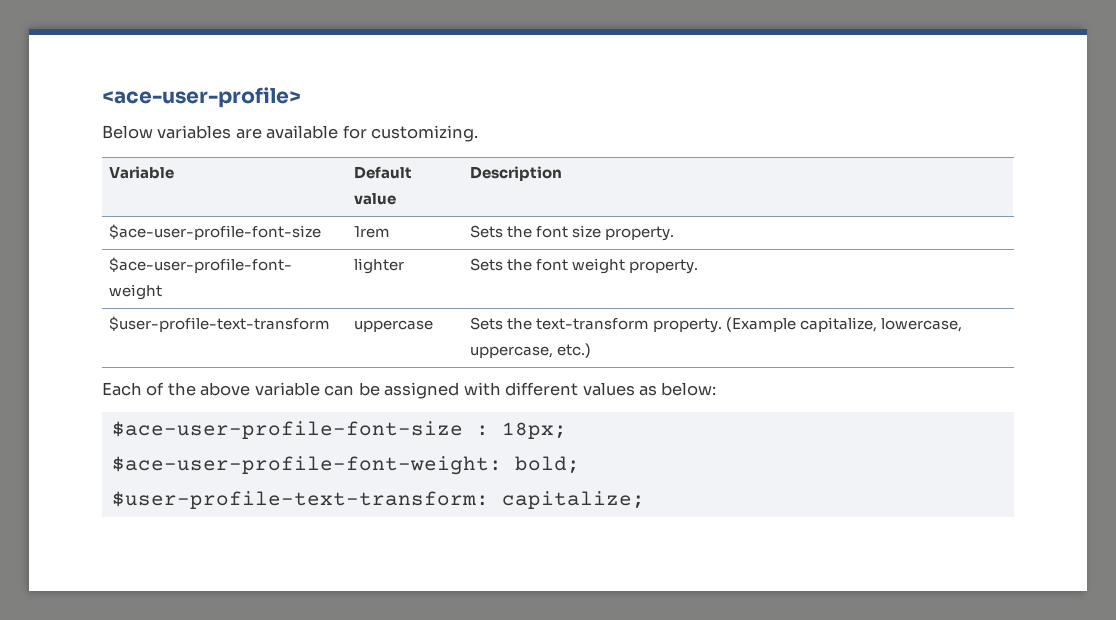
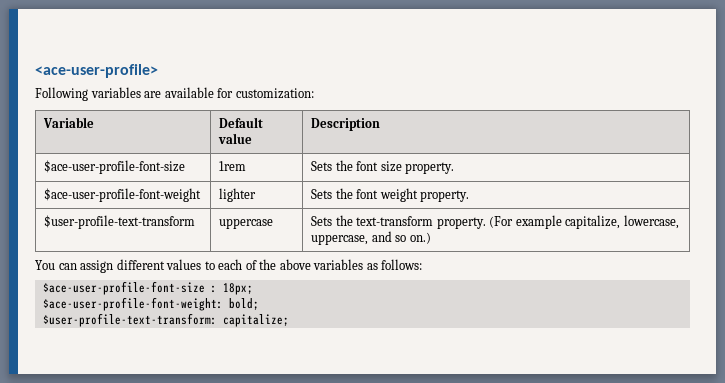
- Below variables are available for customizing.
+ Following variables are available for customization:
- $user-profile-text-transform | uppercase | Sets the text-transform property. (Example capitalize, lowercase, uppercase, etc.)
- Each of the above variable can be assigned with different values as below:
+ $user-profile-text-transform | uppercase | Sets the text-transform property. (For example capitalize, lowercase, uppercase, and so on.)
+ You can assign different values to each of the above variables as follows:

